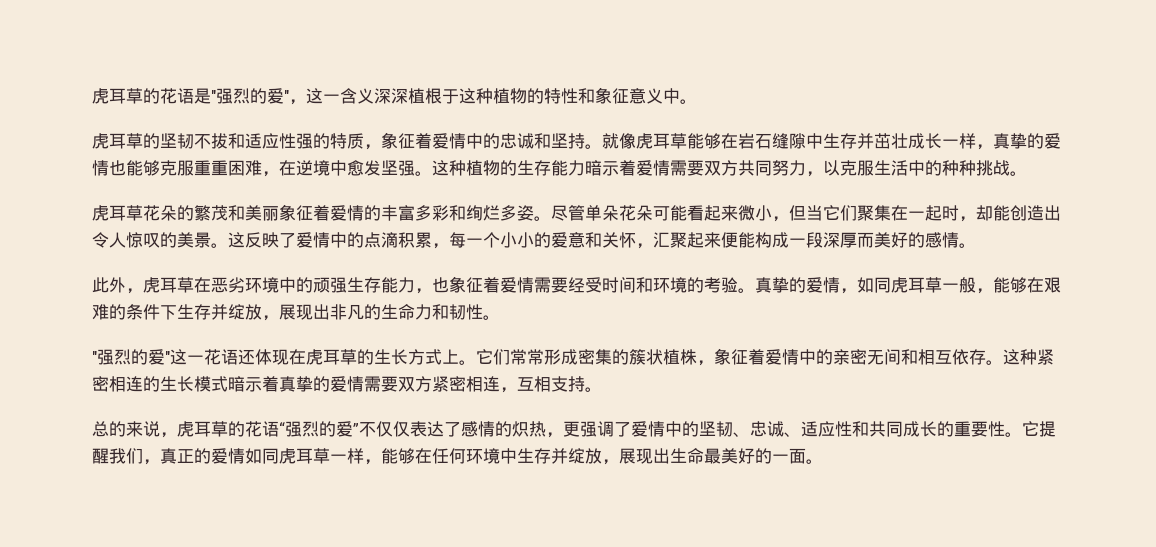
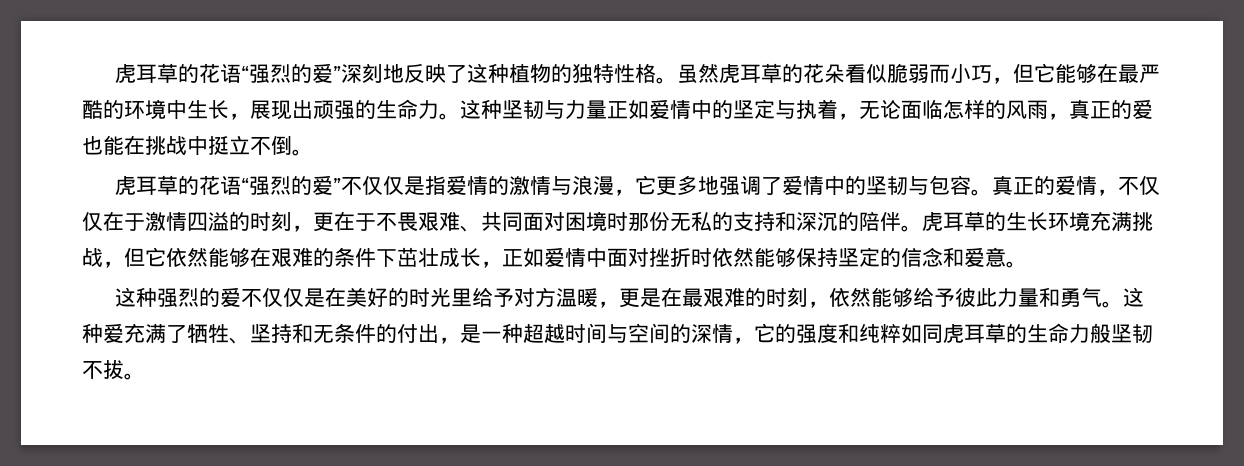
- 虎耳草的花语是"强烈的爱"，这一含义深深植根于这种植物的特性和象征意义中。
- 虎耳草的坚韧不拔和适应性强的特质，象征着爱情中的忠诚和坚持。就像虎耳草能够在岩石缝隙中生存并茁壮成长一样，真挚的爱情也能够克服重重困难，在逆境中愈发坚强。这种植物的生存能力暗示着爱情需要双方共同努力，以克服生活中的种种挑战。
- 虎耳草花朵的繁茂和美丽象征着爱情的丰富多彩和绚烂多姿。尽管单朵花朵可能看起来微小，但当它们聚集在一起时，却能创造出令人惊叹的美景。这反映了爱情中的点滴积累，每一个小小的爱意和关怀，汇聚起来便能构成一段深厚而美好的感情。
- 此外，虎耳草在恶劣环境中的顽强生存能力，也象征着爱情需要经受时间和环境的考验。真挚的爱情，如同虎耳草一般，能够在艰难的条件下生存并绽放，展现出非凡的生命力和韧性。
- "强烈的爱"这一花语还体现在虎耳草的生长方式上。它们常常形成密集的簇状植株，象征着爱情中的亲密无间和相互依存。这种紧密相连的生长模式暗示着真挚的爱情需要双方紧密相连，互相支持。
- 总的来说，虎耳草的花语“强烈的爱”不仅仅表达了感情的炽热，更强调了爱情中的坚韧、忠诚、适应性和共同成长的重要性。它提醒我们，真正的爱情如同虎耳草一样，能够在任何环境中生存并绽放，展现出生命最美好的一面。
+ 虎耳草的花语“强烈的爱”深刻地反映了这种植物的独特性格。虽然虎耳草的花朵看似脆弱而小巧，但它能够在最严酷的环境中生长，展现出顽强的生命力。这种坚韧与力量正如爱情中的坚定与执着，无论面临怎样的风雨，真正的爱也能在挑战中挺立不倒。
+ 虎耳草的花语“强烈的爱”不仅仅是指爱情的激情与浪漫，它更多地强调了爱情中的坚韧与包容。真正的爱情，不仅仅在于激情四溢的时刻，更在于不畏艰难、共同面对困境时那份无私的支持和深沉的陪伴。虎耳草的生长环境充满挑战，但它依然能够在艰难的条件下茁壮成长，正如爱情中面对挫折时依然能够保持坚定的信念和爱意。
+ 这种强烈的爱不仅仅是在美好的时光里给予对方温暖，更是在最艰难的时刻，依然能够给予彼此力量和勇气。这种爱充满了牺牲、坚持和无条件的付出，是一种超越时间与空间的深情，它的强度和纯粹如同虎耳草的生命力般坚韧不拔。

